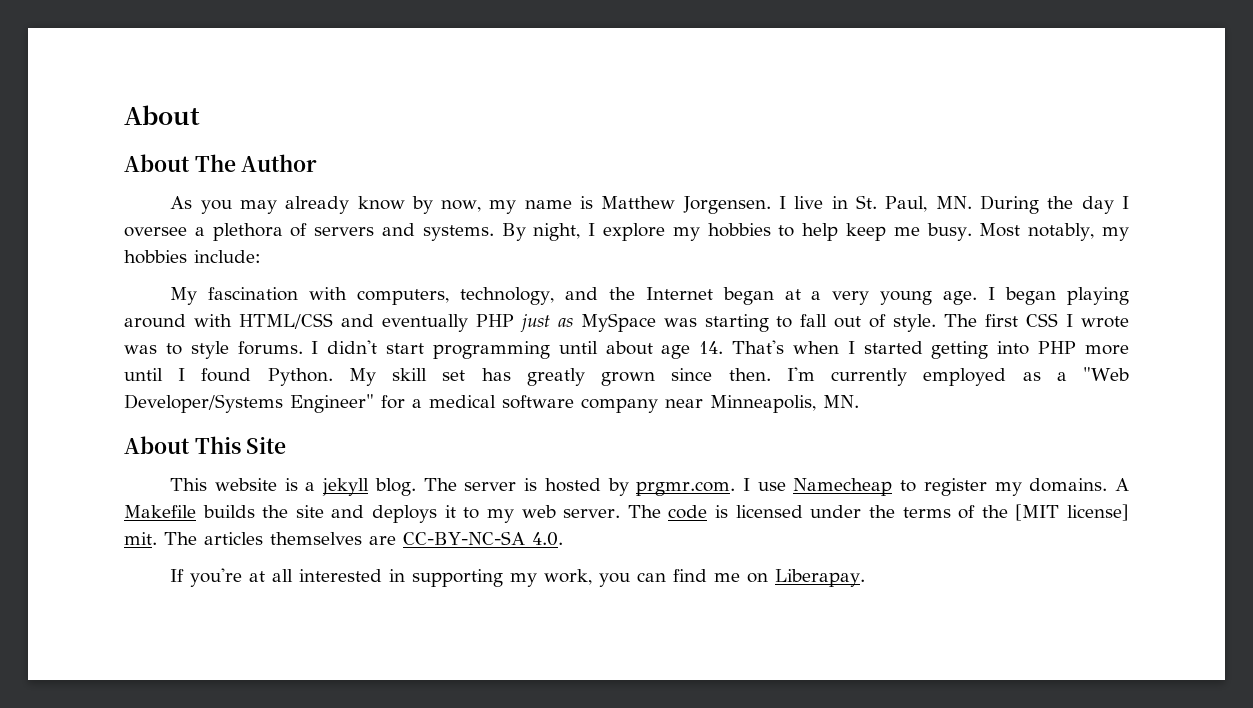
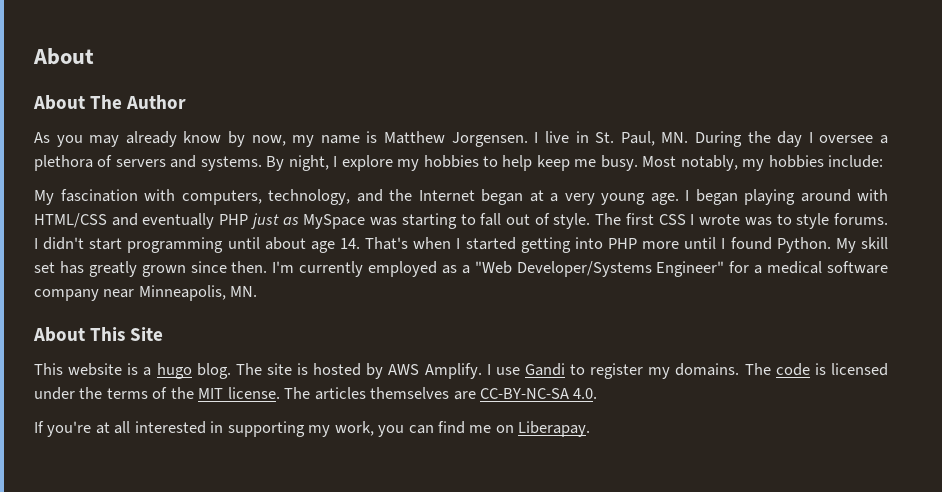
- This website is a jekyll blog.
+ This website is a hugo blog.
- The server is hosted by prgmr.com. I use Namecheap to register my domains.
+ The site is hosted by AWS Amplify. I use Gandi to register my domains.
- A Makefile builds the site and deploys it to my web server.
- The code is licensed under the terms of the [MIT license] mit.
+ The code is licensed under the terms of the MIT license.

